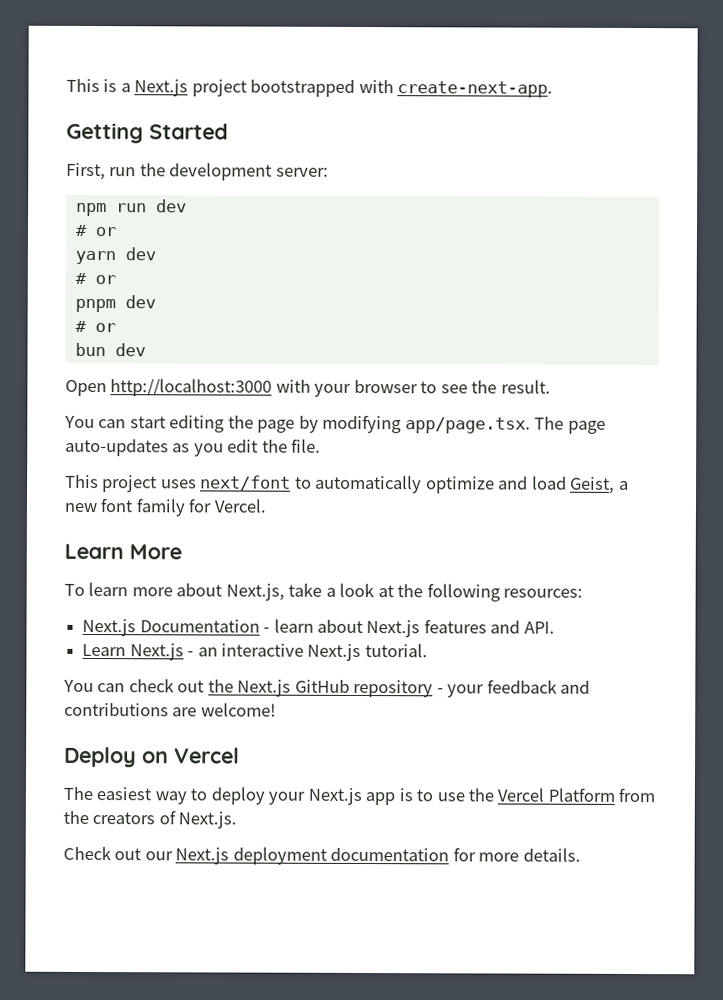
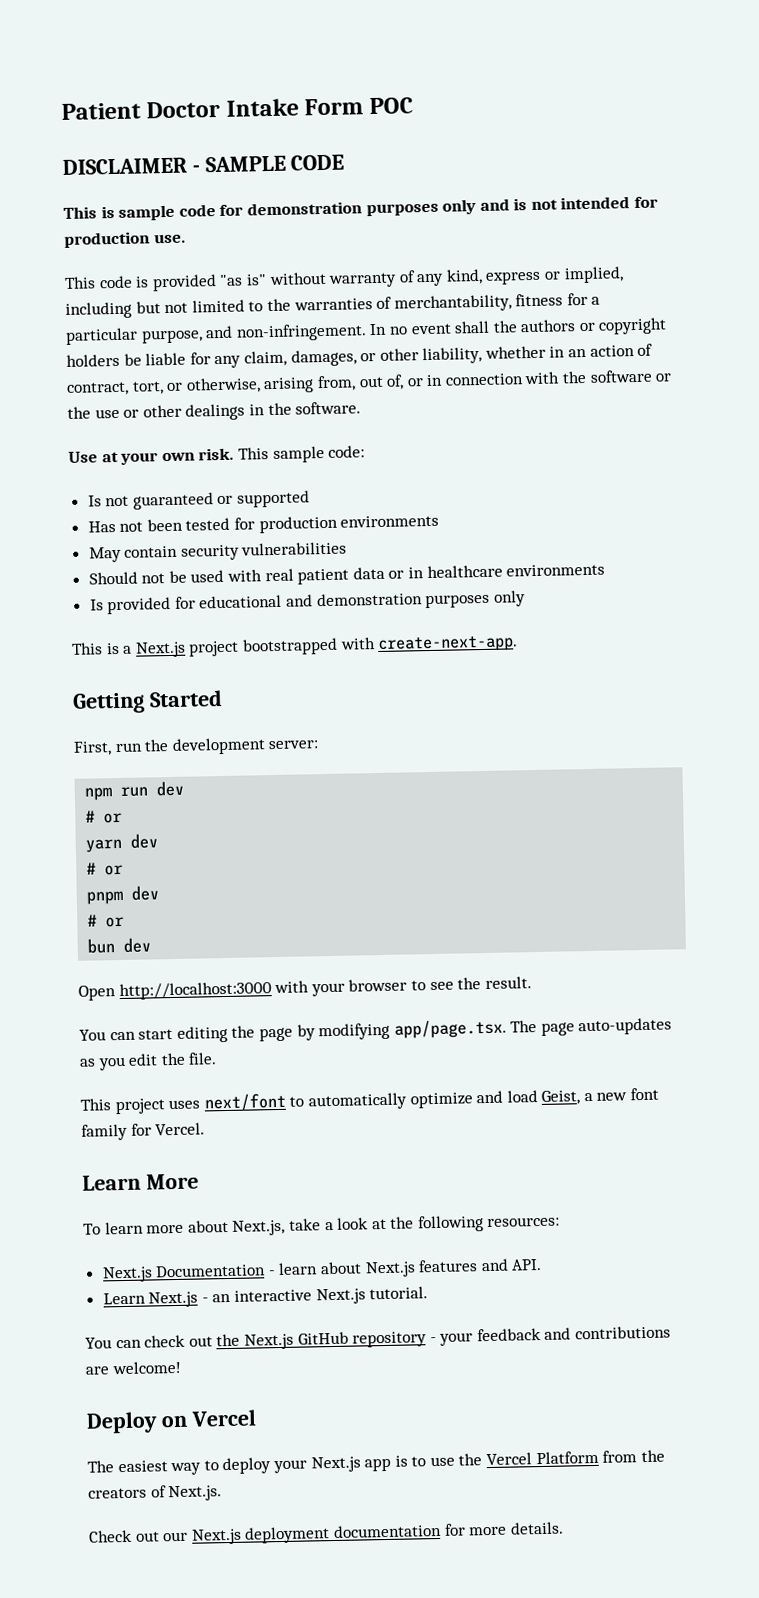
+ Patient Doctor Intake Form POC
+ DISCLAIMER - SAMPLE CODE
+ This is sample code for demonstration purposes only and is not intended for production use.
+ This code is provided "as is" without warranty of any kind, express or implied, including but not limited to the warranties of merchantability, fitness for a particular purpose, and non-infringement. In no event shall the authors or copyright holders be liable for any claim, damages, or other liability, whether in an action of contract, tort, or otherwise, arising from, out of, or in connection with the software or the use or other dealings in the software.
+ Use at your own risk. This sample code:
+ Is not guaranteed or supported
+ Has not been tested for production environments
+ May contain security vulnerabilities
+ Should not be used with real patient data or in healthcare environments
+ Is provided for educational and demonstration purposes only

